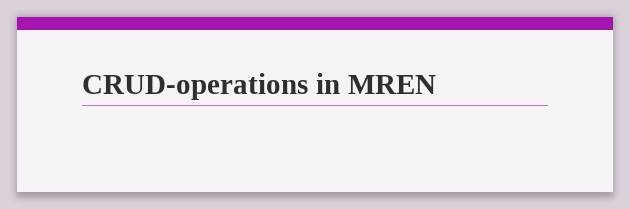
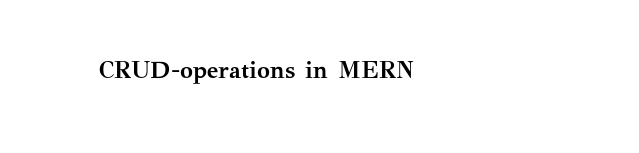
- CRUD-operations in MREN
+ CRUD-operations in MERN

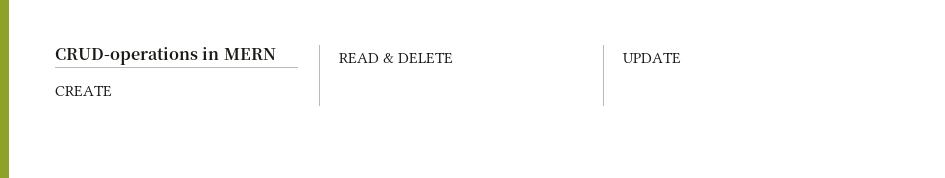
+ CREATE
+ READ & DELETE
+ UPDATE

